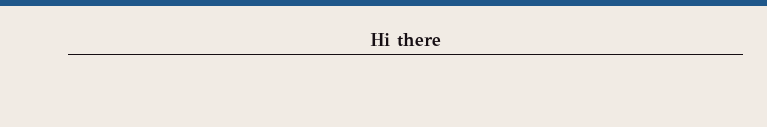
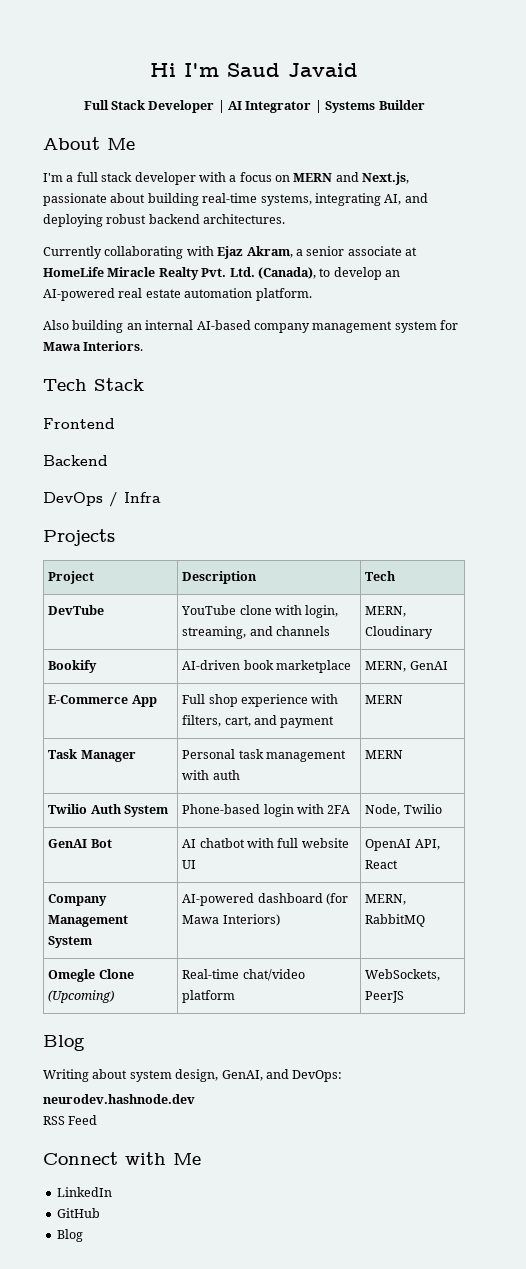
- Hi there
+ Hi I'm Saud Javaid
+ Full Stack Developer | AI Integrator | Systems Builder
+ About Me
+ I'm a full stack developer with a focus on MERN and Next.js, passionate about building real-time systems, integrating AI, and deploying robust backend architectures.
+ Currently collaborating with Ejaz Akram, a senior associate at HomeLife Miracle Realty Pvt. Ltd. (Canada), to develop an AI-powered real estate automation platform.
+ Also building an internal AI-based company management system for Mawa Interiors.
+ Tech Stack
+ Frontend
+ Backend
+ DevOps / Infra
+ Projects
+ Project | Description | Tech
+ DevTube | YouTube clone with login, streaming, and channels | MERN, Cloudinary
+ Bookify | AI-driven book marketplace | MERN, GenAI
+ E-Commerce App | Full shop experience with filters, cart, and payment | MERN
+ Task Manager | Personal task management with auth | MERN
+ Twilio Auth System | Phone-based login with 2FA | Node, Twilio
+ GenAI Bot | AI chatbot with full website UI | OpenAI API, React
+ Company Management System | AI-powered dashboard (for Mawa Interiors) | MERN, RabbitMQ
+ Omegle Clone (Upcoming) | Real-time chat/video platform | WebSockets, PeerJS
+ Blog
+ Writing about system design, GenAI, and DevOps:
+ neurodev.hashnode.dev
+ RSS Feed
+ Connect with Me
+ LinkedIn
+ GitHub
+ Blog

